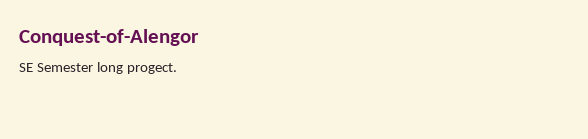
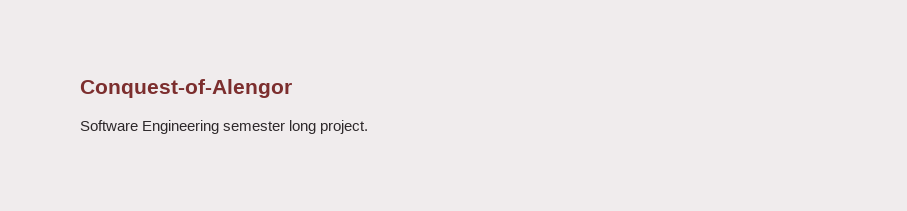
- SE Semester long progect.
+ Software Engineering semester long project.

